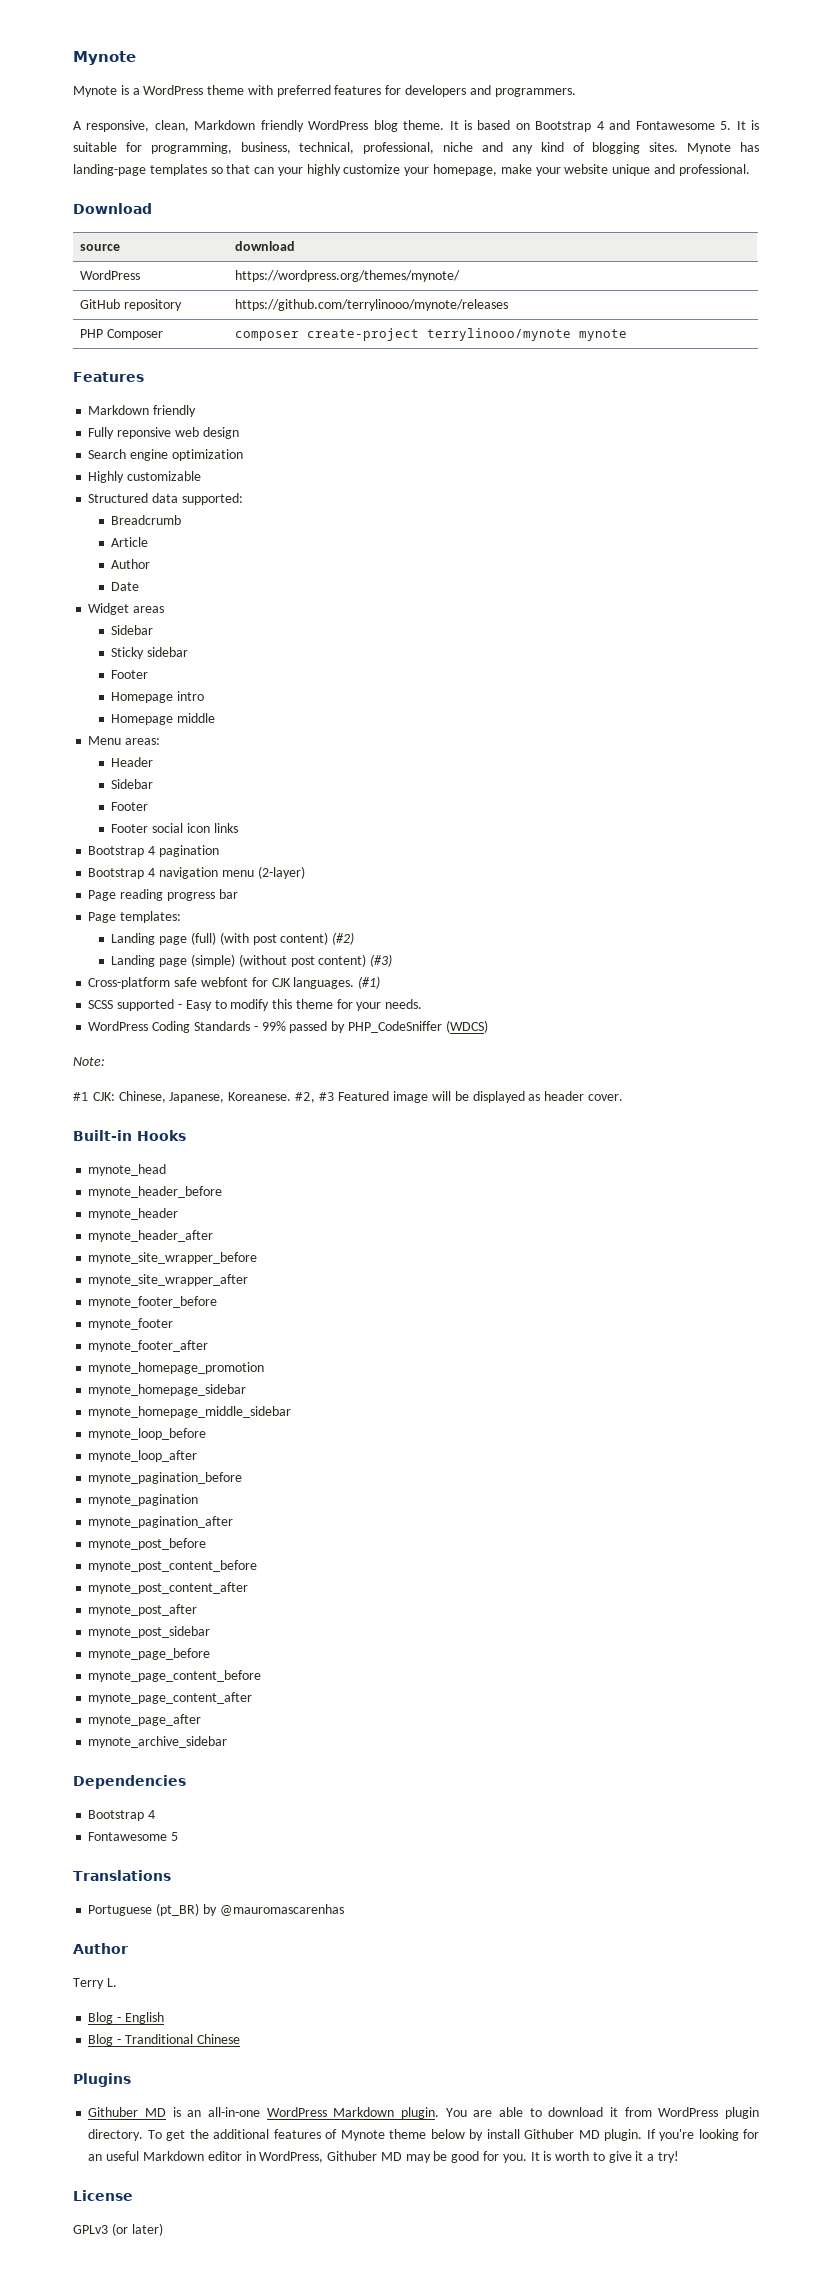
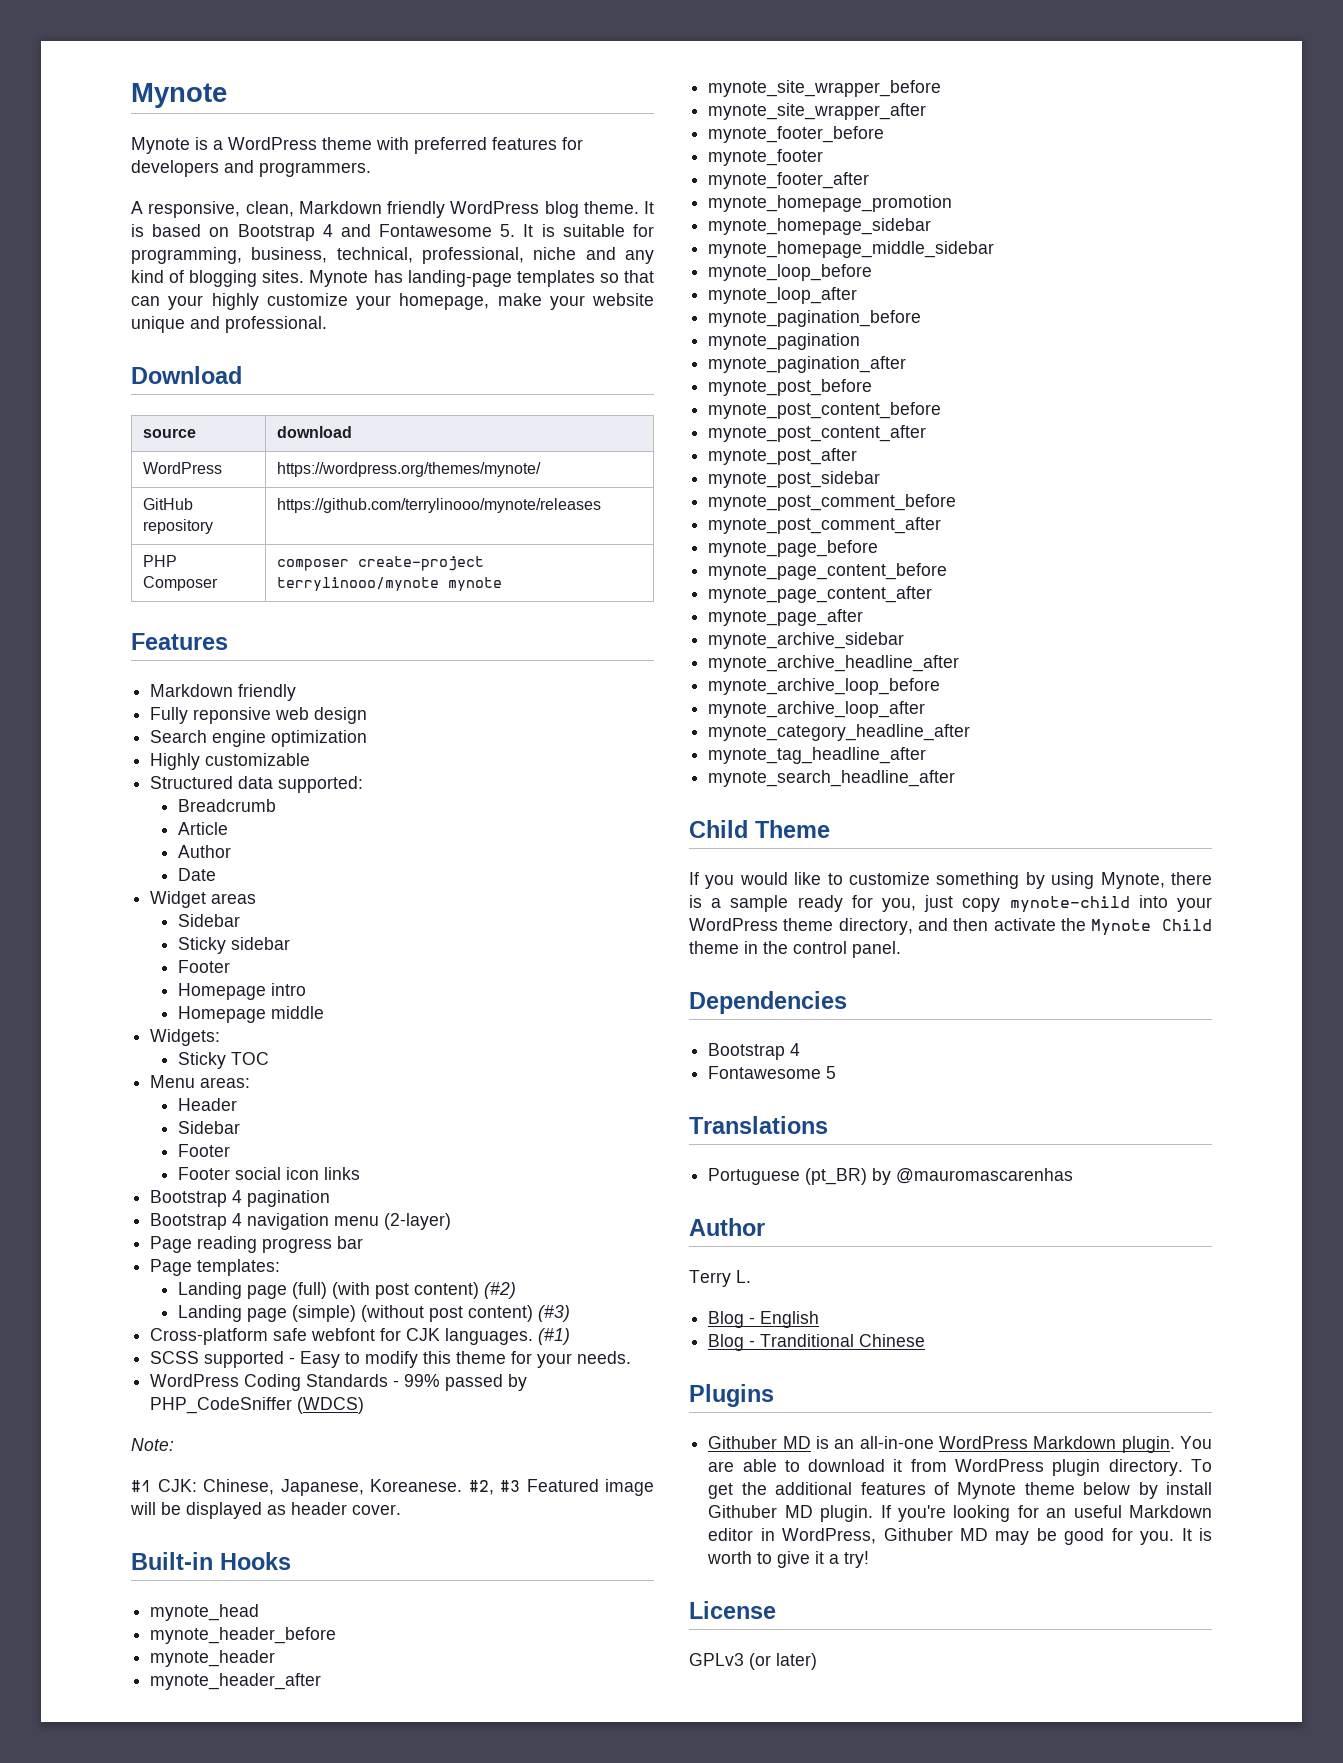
+ Widgets:
+ Sticky TOC
+ mynote_post_comment_before
+ mynote_post_comment_after
+ mynote_archive_headline_after
+ mynote_archive_loop_before
+ mynote_archive_loop_after
+ mynote_category_headline_after
+ mynote_tag_headline_after
+ mynote_search_headline_after
+ Child Theme
+ If you would like to customize something by using Mynote, there is a sample ready for you, just copy mynote-child into your WordPress theme directory, and then activate the Mynote Child theme in the control panel.

